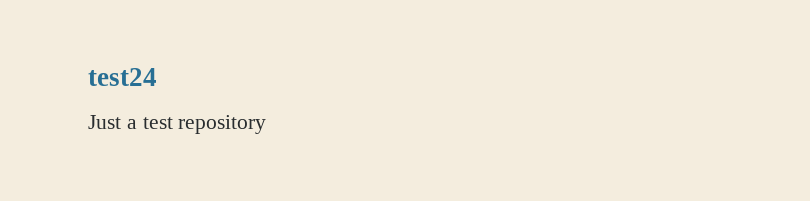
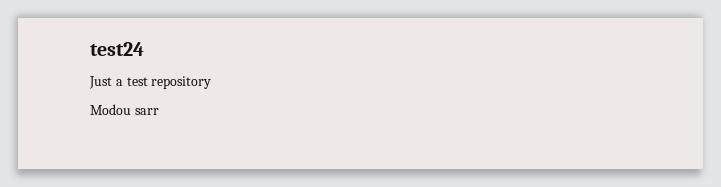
+ Modou sarr

